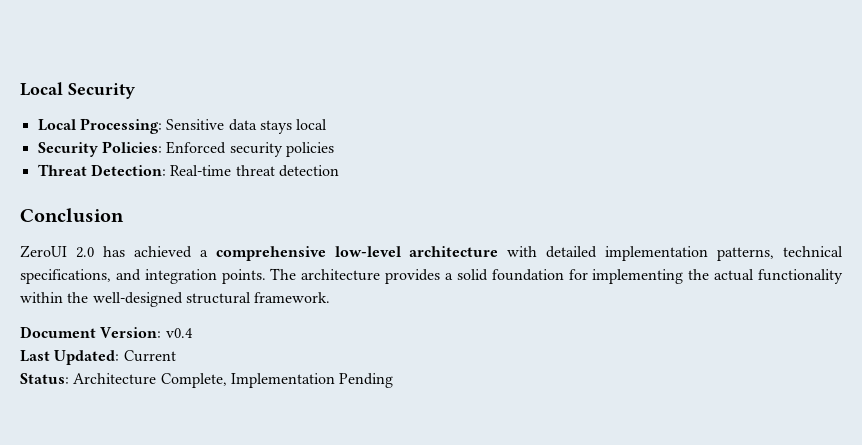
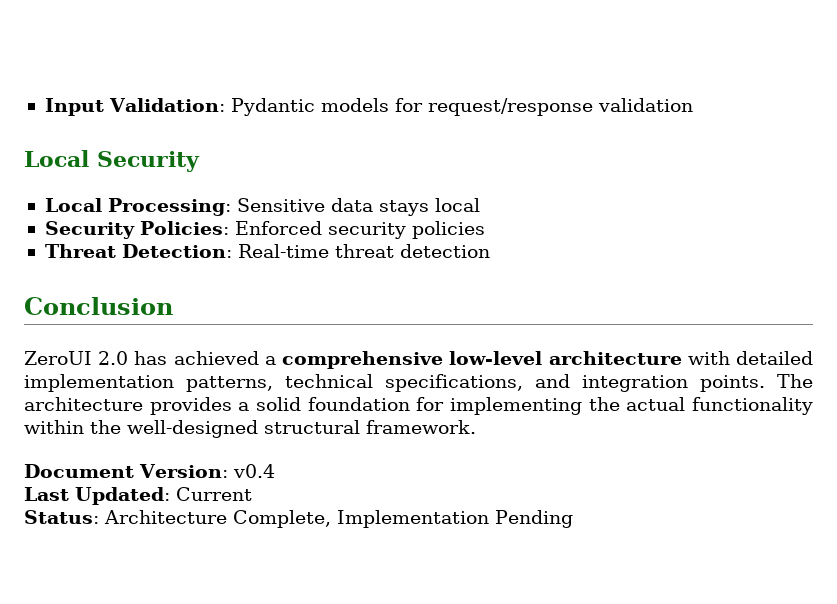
+ Input Validation: Pydantic models for request/response validation

